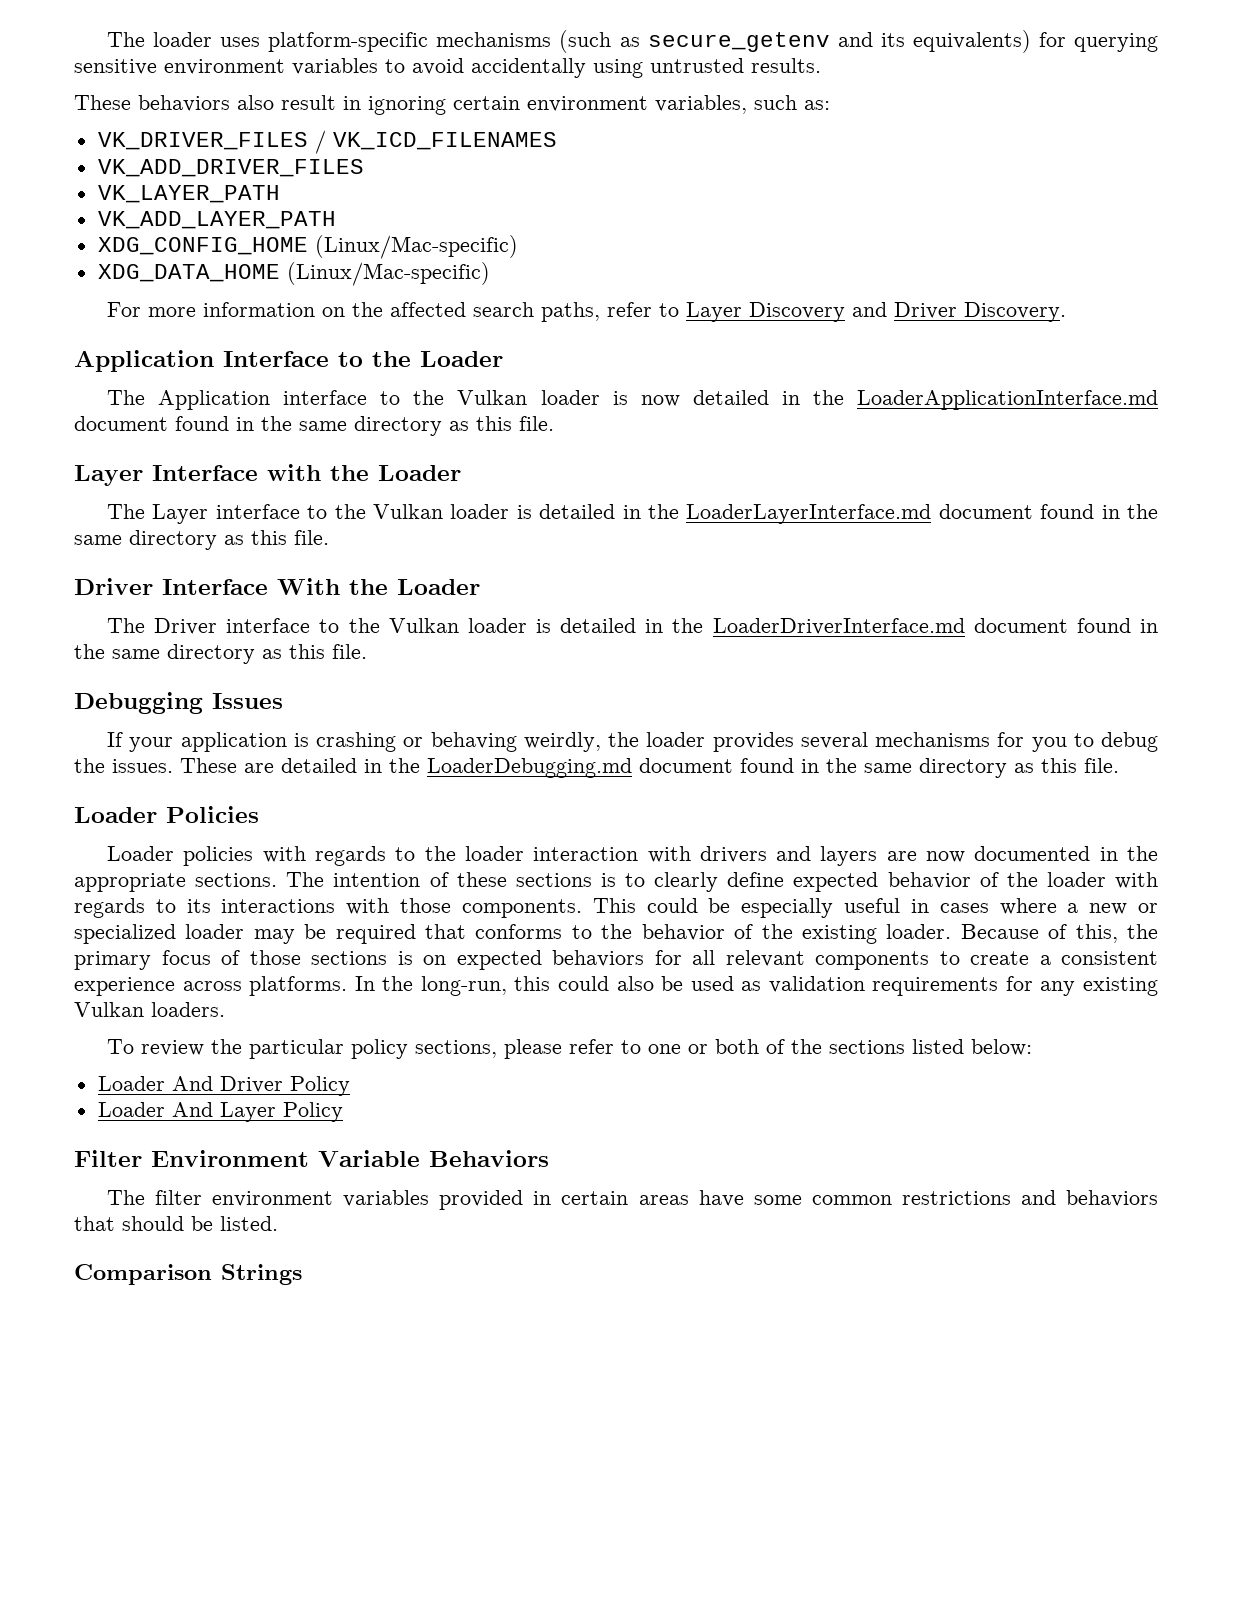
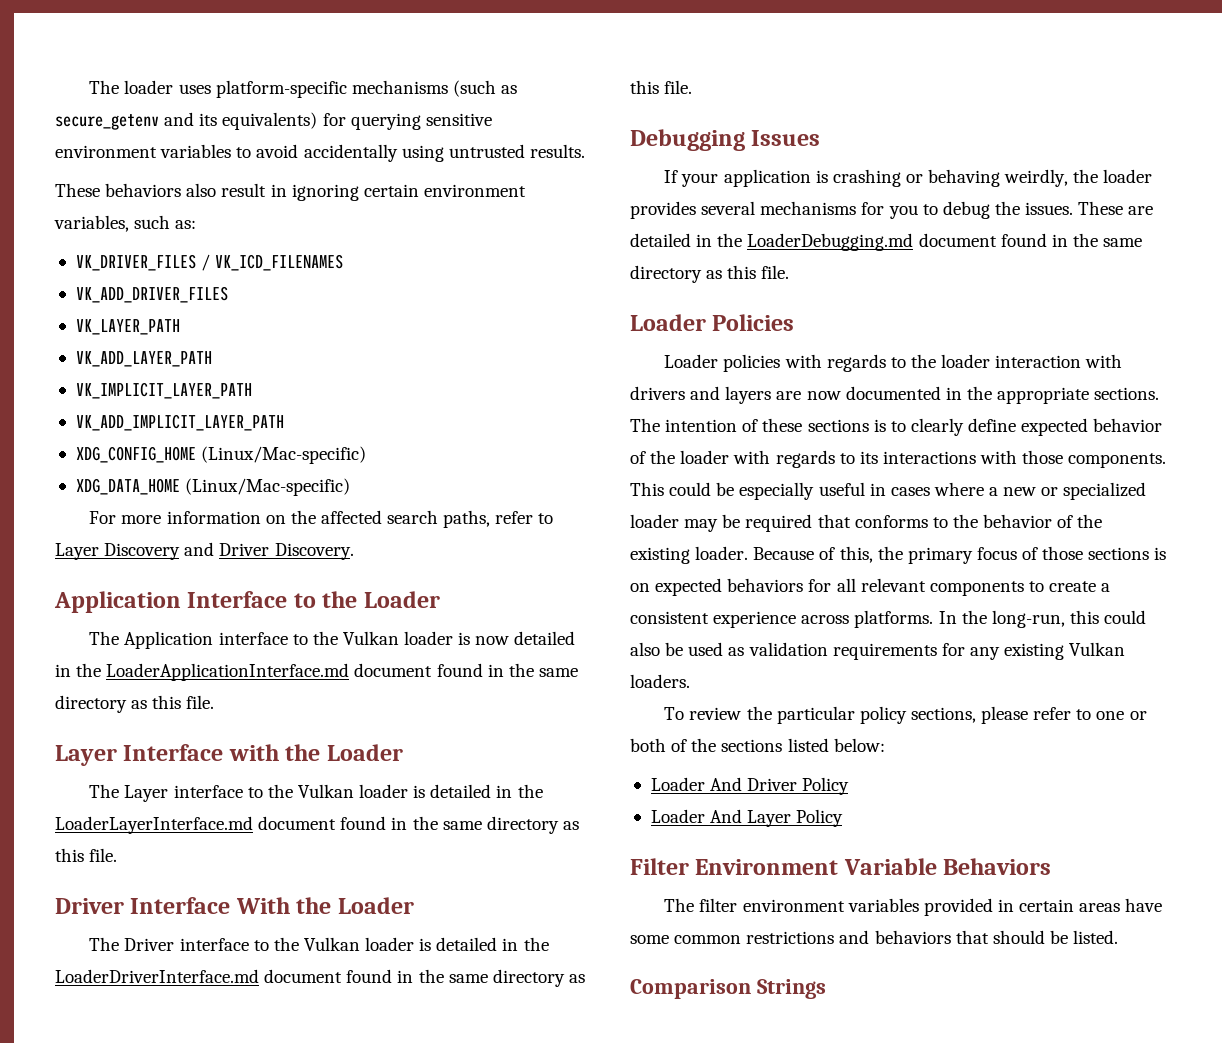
+ VK_IMPLICIT_LAYER_PATH
+ VK_ADD_IMPLICIT_LAYER_PATH

